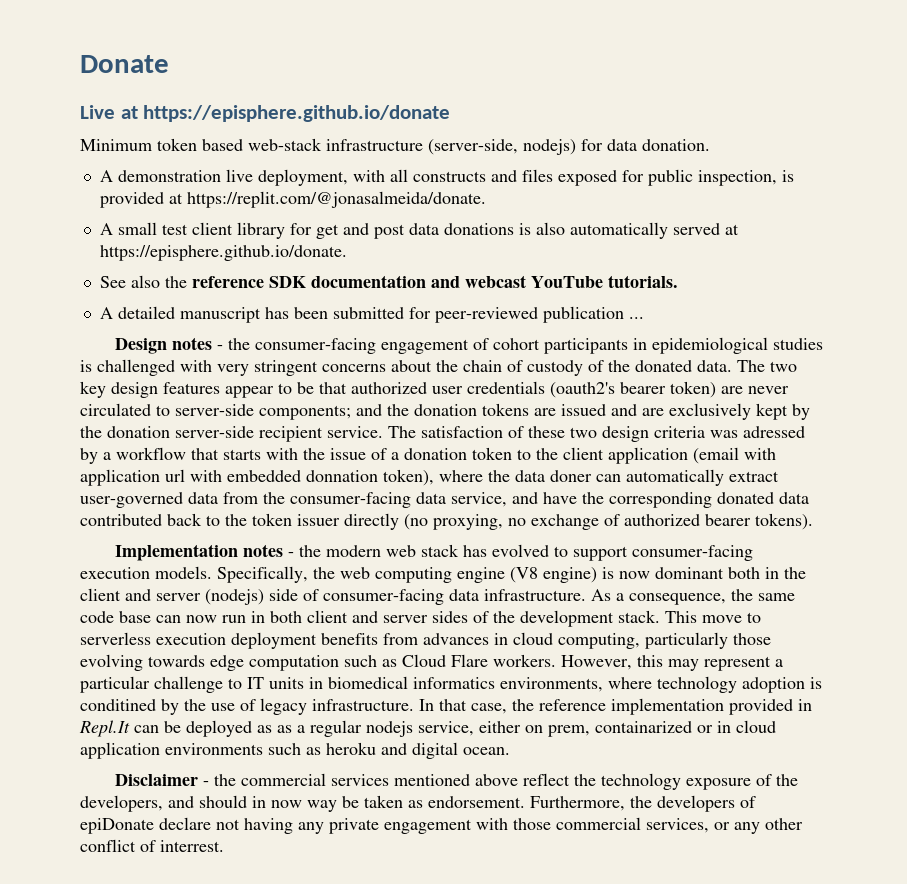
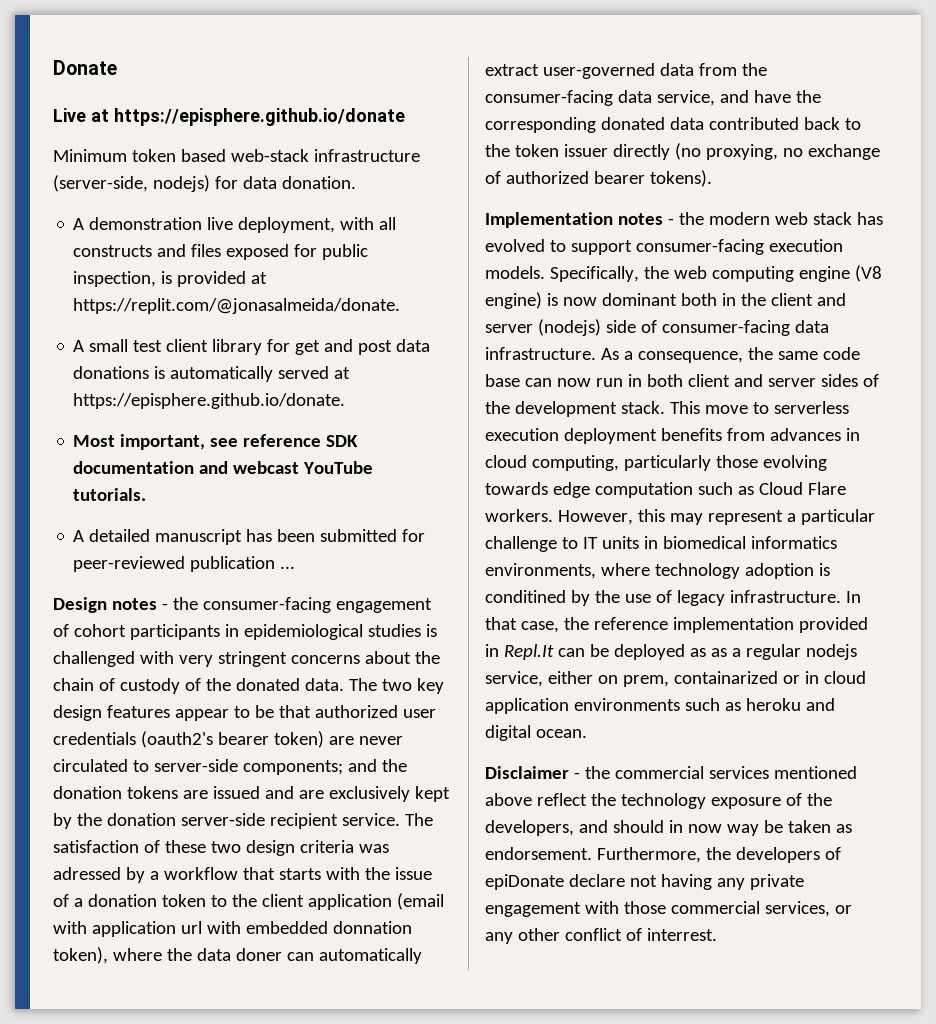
- A small test client library for get and post data donations is also automatically served at https://episphere.github.io/donate.
+ A small test client library for get and post data donations is automatically served at https://episphere.github.io/donate.
- See also the reference SDK documentation and webcast YouTube tutorials.
+ Most important, see reference SDK documentation and webcast YouTube tutorials.

